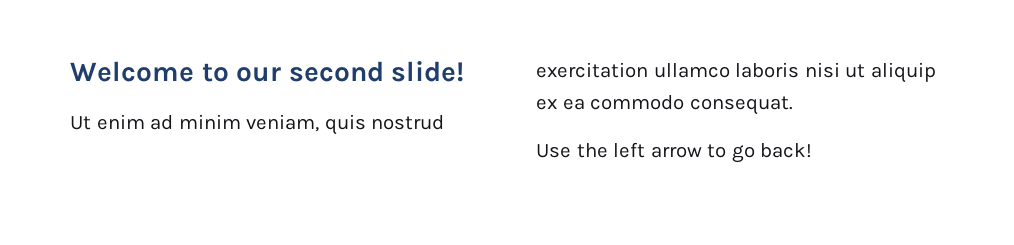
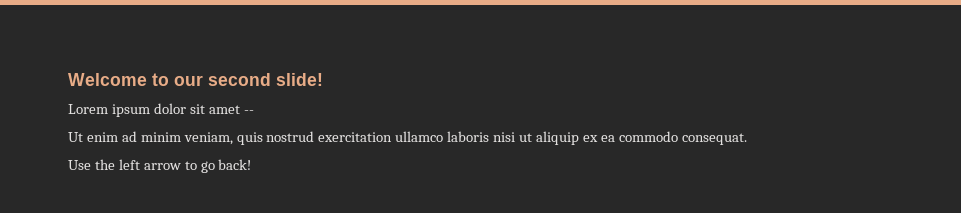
+ Lorem ipsum dolor sit amet --

